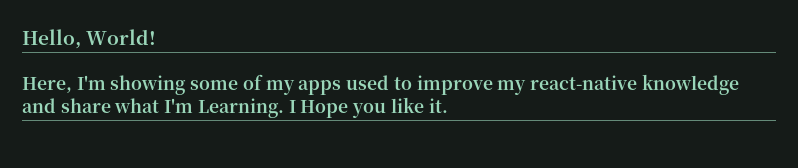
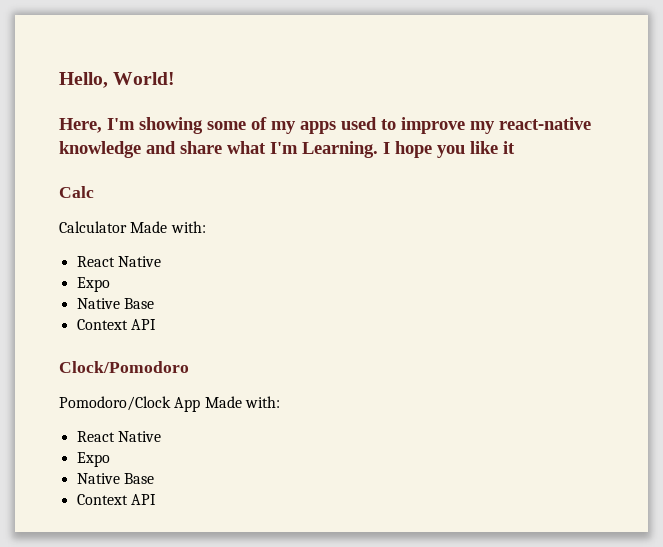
- I Hope you like it.
+ I hope you like it
+ Calc
+ Calculator Made with:
+ React Native
+ Expo
+ Native Base
+ Context API
+ Clock/Pomodoro
+ Pomodoro/Clock App Made with:
+ React Native
+ Expo
+ Native Base
+ Context API

